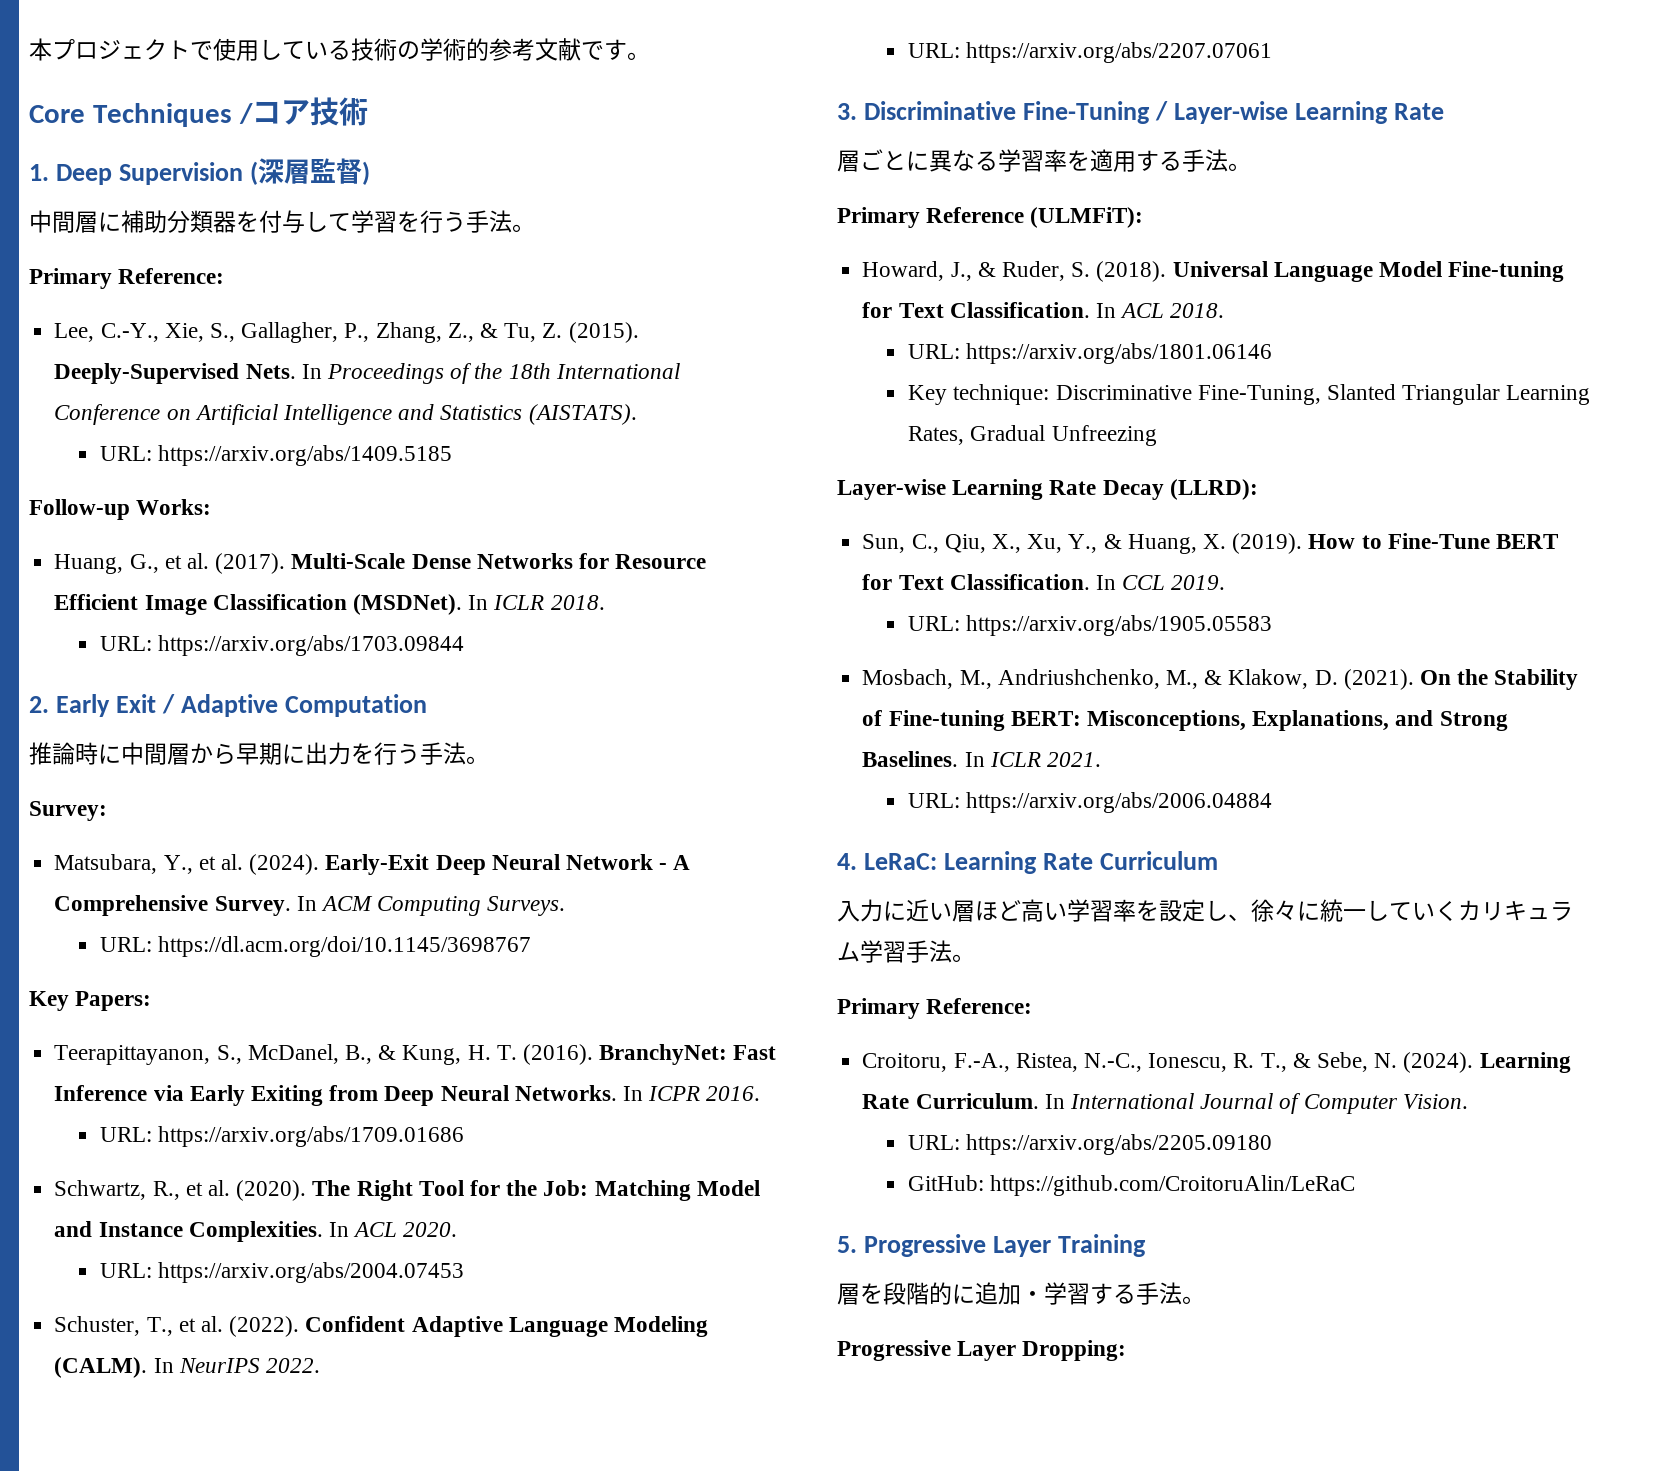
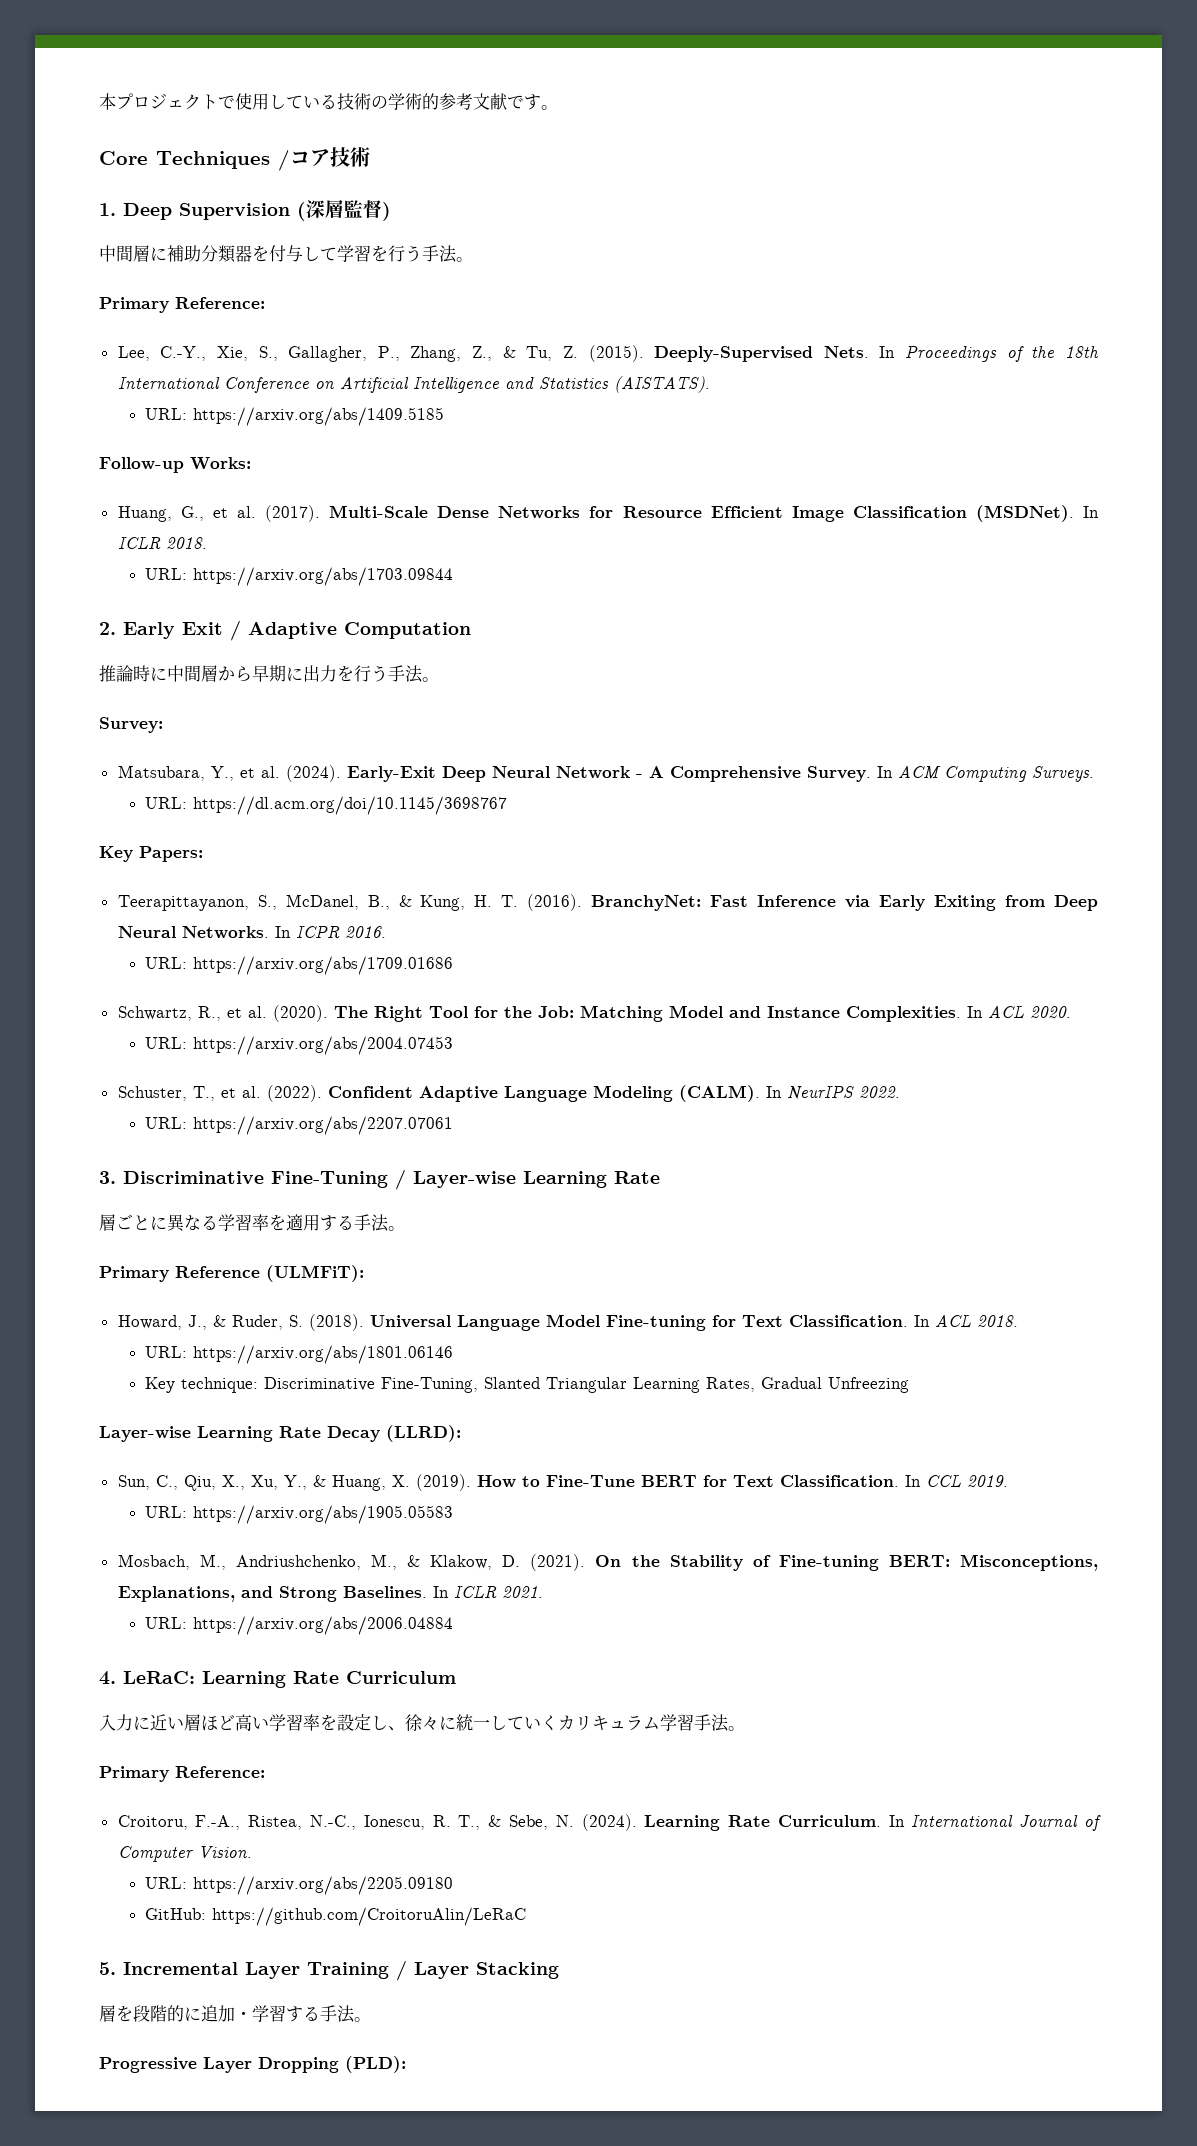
- 5. Progressive Layer Training
+ 5. Incremental Layer Training / Layer Stacking
- Progressive Layer Dropping:
+ Progressive Layer Dropping (PLD):

